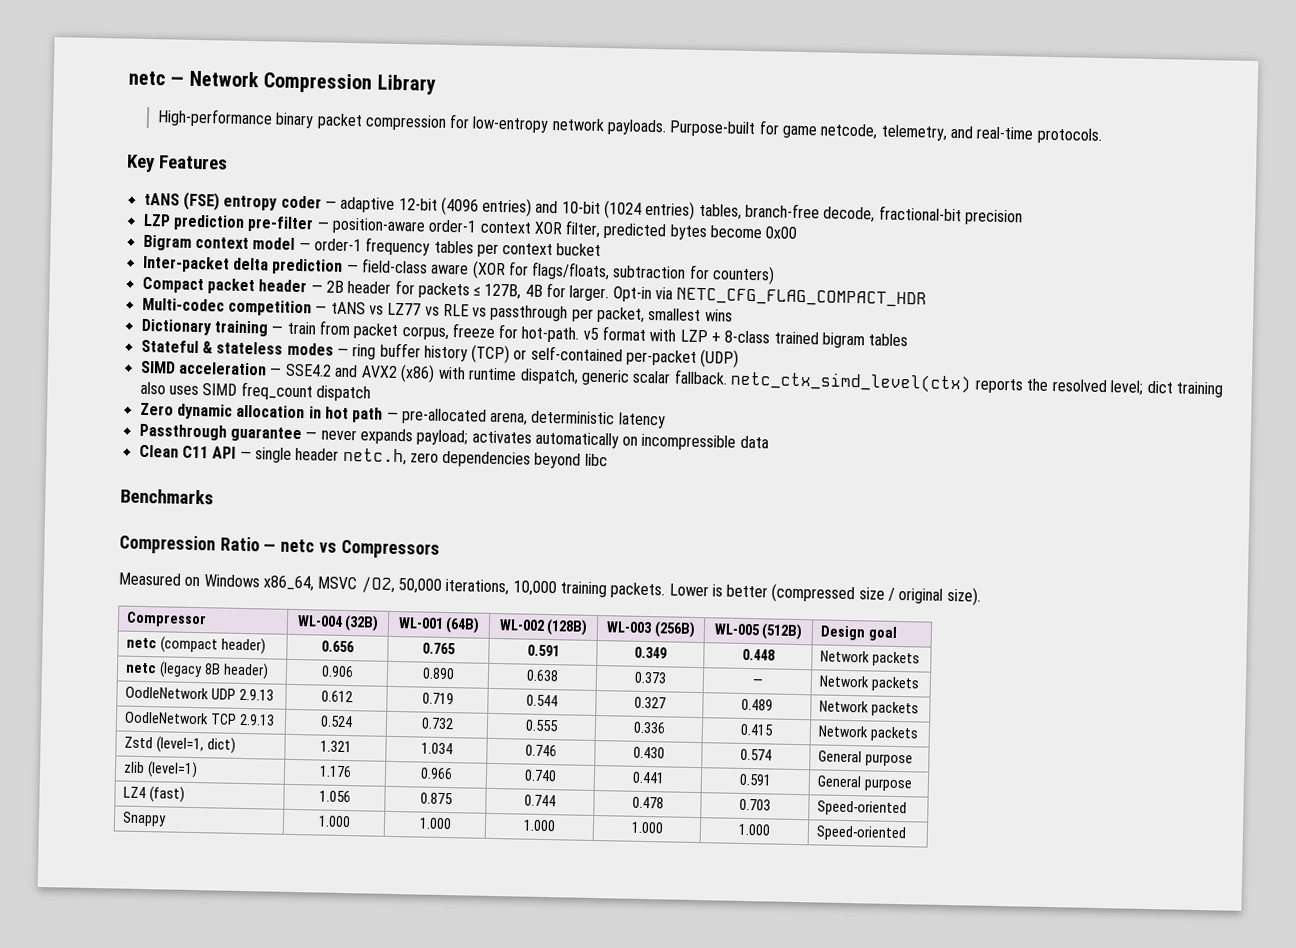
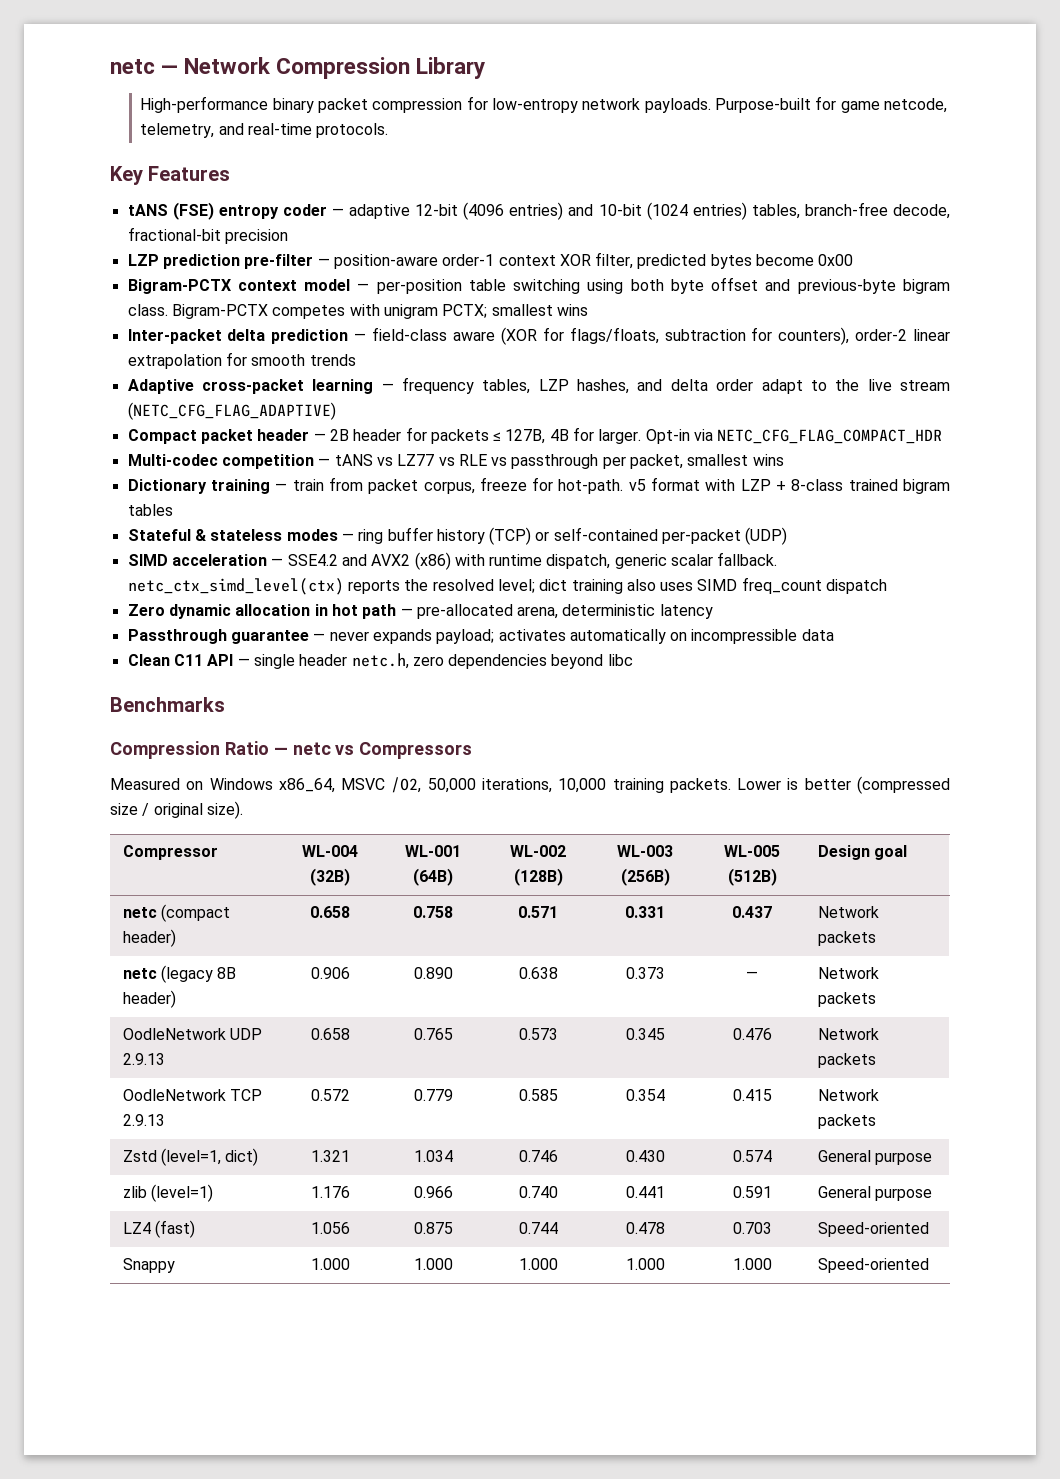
- Bigram context model — order-1 frequency tables per context bucket
+ Bigram-PCTX context model — per-position table switching using both byte offset and previous-byte bigram class. Bigram-PCTX competes with unigram PCTX; smallest wins
- Inter-packet delta prediction — field-class aware (XOR for flags/floats, subtraction for counters)
+ Inter-packet delta prediction — field-class aware (XOR for flags/floats, subtraction for counters), order-2 linear extrapolation for smooth trends
+ Adaptive cross-packet learning — frequency tables, LZP hashes, and delta order adapt to the live stream (NETC_CFG_FLAG_ADAPTIVE)
- netc (compact header) | 0.656 | 0.765 | 0.591 | 0.349 | 0.448 | Network packets
+ netc (compact header) | 0.658 | 0.758 | 0.571 | 0.331 | 0.437 | Network packets
- OodleNetwork UDP 2.9.13 | 0.612 | 0.719 | 0.544 | 0.327 | 0.489 | Network packets
+ OodleNetwork UDP 2.9.13 | 0.658 | 0.765 | 0.573 | 0.345 | 0.476 | Network packets
- OodleNetwork TCP 2.9.13 | 0.524 | 0.732 | 0.555 | 0.336 | 0.415 | Network packets
+ OodleNetwork TCP 2.9.13 | 0.572 | 0.779 | 0.585 | 0.354 | 0.415 | Network packets

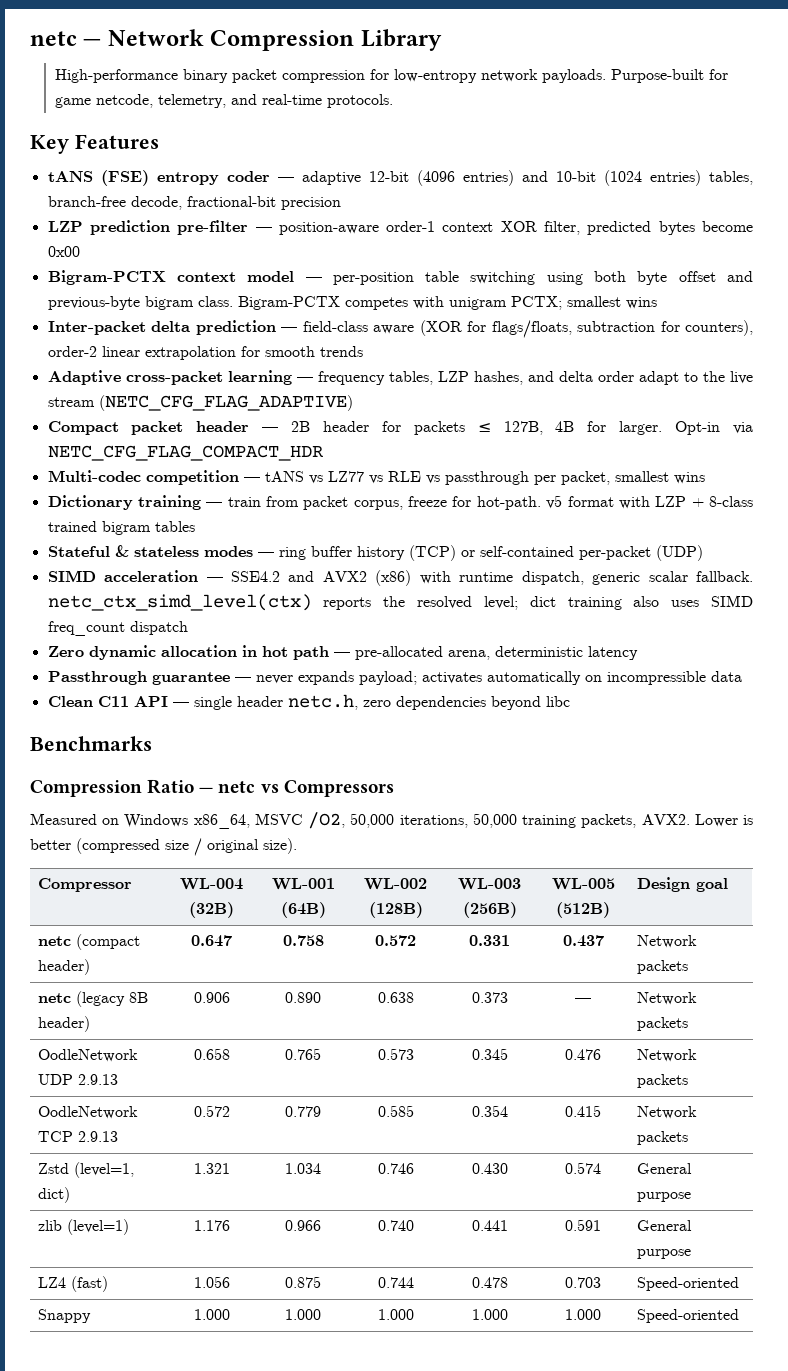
- Measured on Windows x86_64, MSVC /O2, 50,000 iterations, 10,000 training packets.
+ Measured on Windows x86_64, MSVC /O2, 50,000 iterations, 50,000 training packets, AVX2.
- netc (compact header) | 0.658 | 0.758 | 0.571 | 0.331 | 0.437 | Network packets
+ netc (compact header) | 0.647 | 0.758 | 0.572 | 0.331 | 0.437 | Network packets

